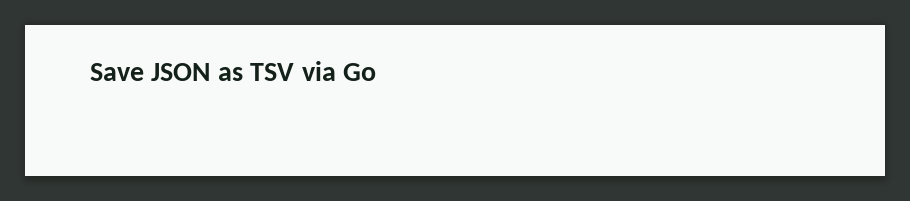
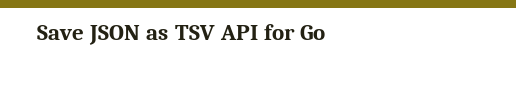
- Save JSON as TSV via Go
+ Save JSON as TSV API for Go

